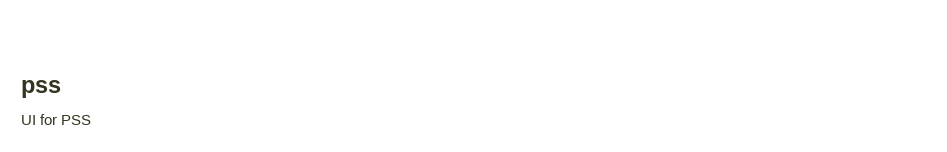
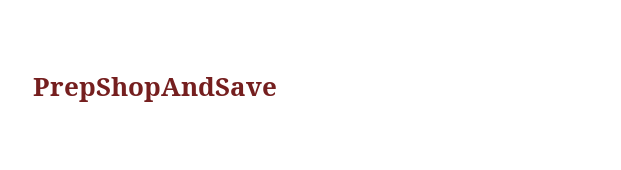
- pss
- UI for PSS
+ PrepShopAndSave

